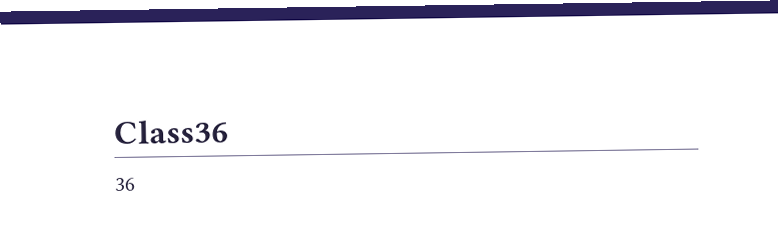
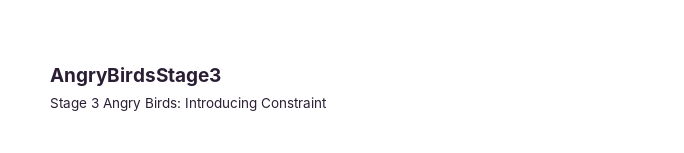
- Class36
- 36
+ AngryBirdsStage3
+ Stage 3 Angry Birds: Introducing Constraint

